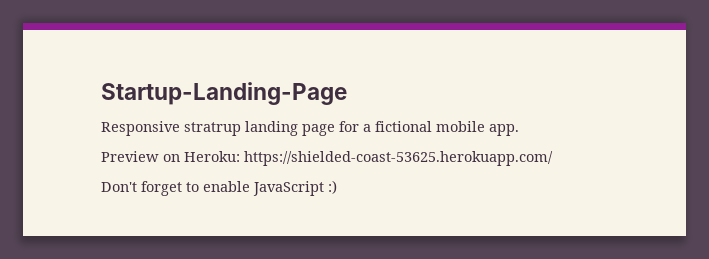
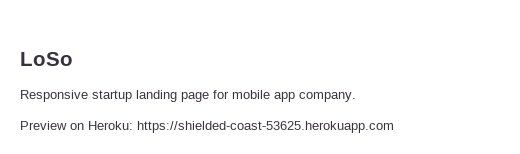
- Startup-Landing-Page
+ LoSo
- Responsive stratrup landing page for a fictional mobile app.
+ Responsive startup landing page for mobile app company.
- Preview on Heroku: https://shielded-coast-53625.herokuapp.com/
- Don't forget to enable JavaScript :)
+ Preview on Heroku: https://shielded-coast-53625.herokuapp.com

